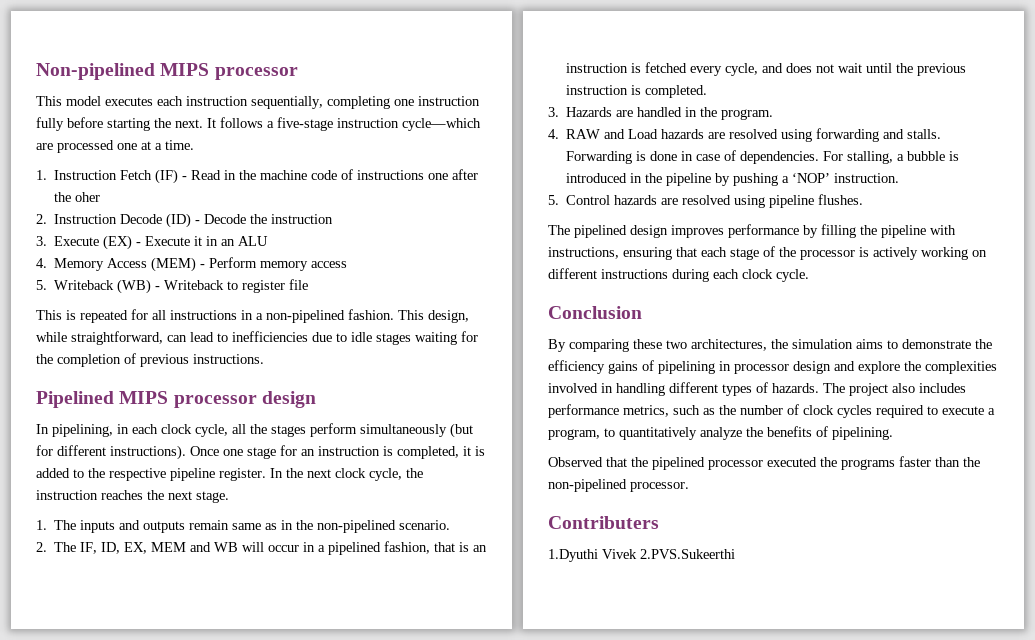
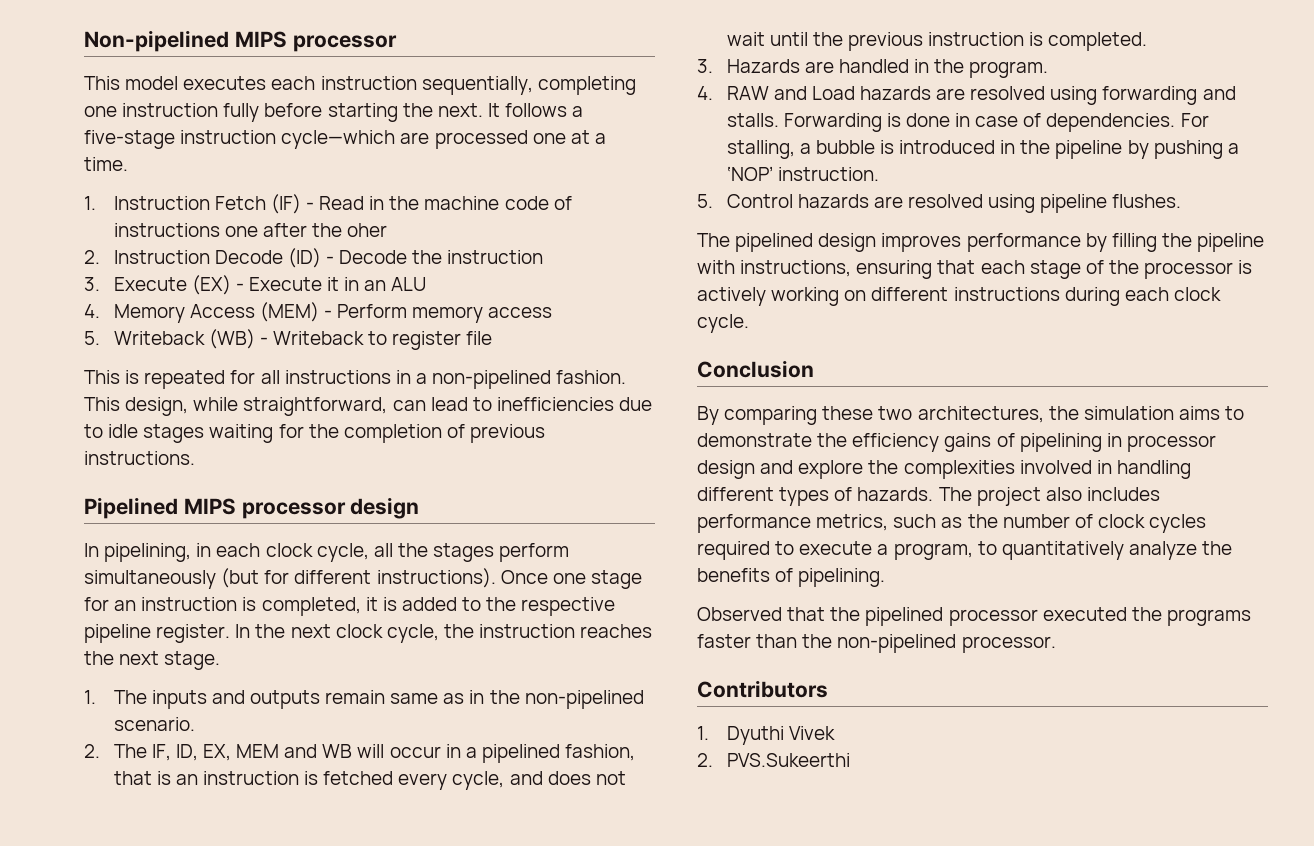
- Contributers
- 1.Dyuthi Vivek 2.PVS.Sukeerthi
+ Contributors
+ 1. Dyuthi Vivek
+ 2. PVS.Sukeerthi

